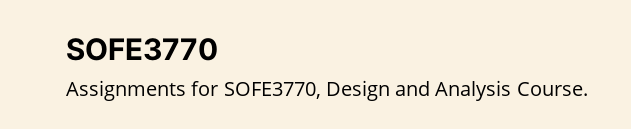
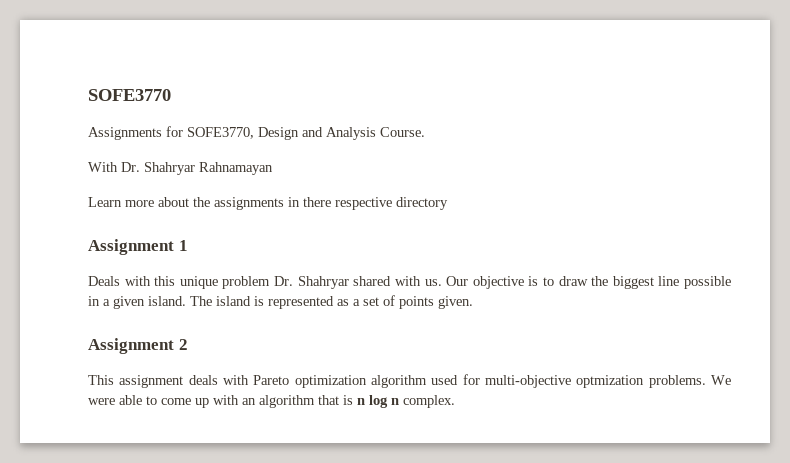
+ With Dr. Shahryar Rahnamayan
+ Learn more about the assignments in there respective directory
+ Assignment 1
+ Deals with this unique problem Dr. Shahryar shared with us. Our objective is to draw the biggest line possible in a given island. The island is represented as a set of points given.
+ Assignment 2
+ This assignment deals with Pareto optimization algorithm used for multi-objective optmization problems. We were able to come up with an algorithm that is n log n complex.

